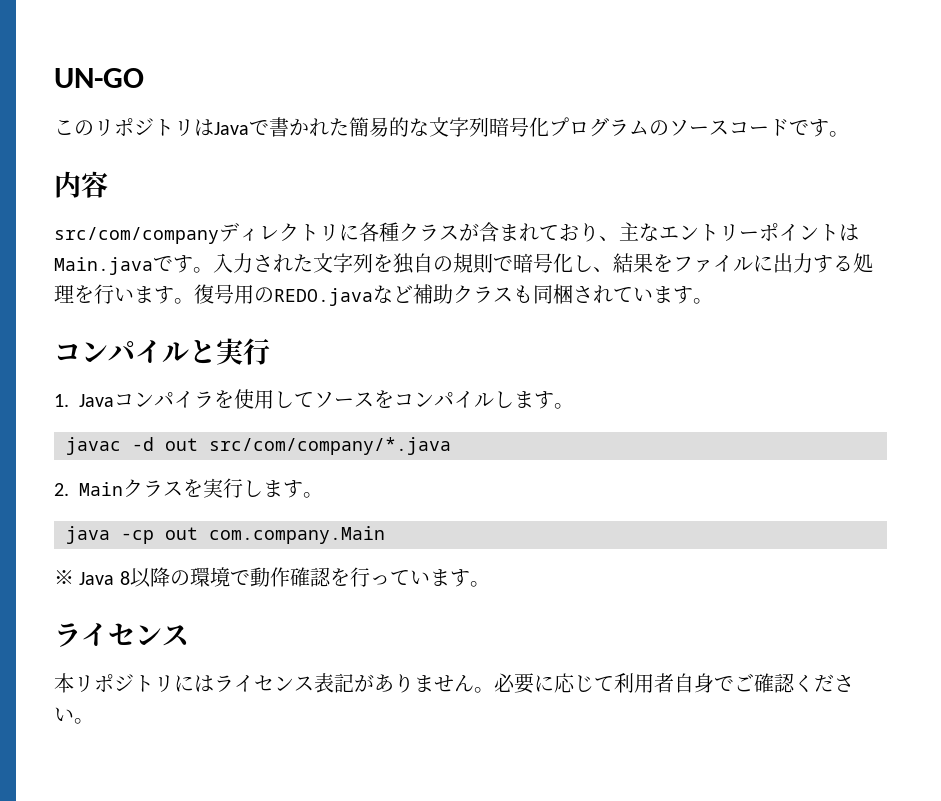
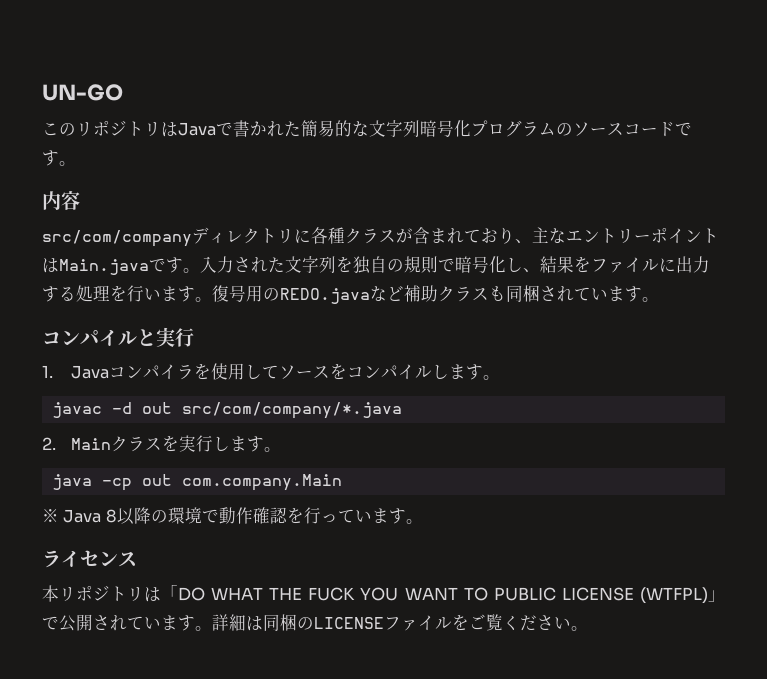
- 本リポジトリにはライセンス表記がありません。必要に応じて利用者自身でご確認ください。
+ 本リポジトリは「DO WHAT THE FUCK YOU WANT TO PUBLIC LICENSE (WTFPL)」で公開されています。詳細は同梱のLICENSEファイルをご覧ください。

